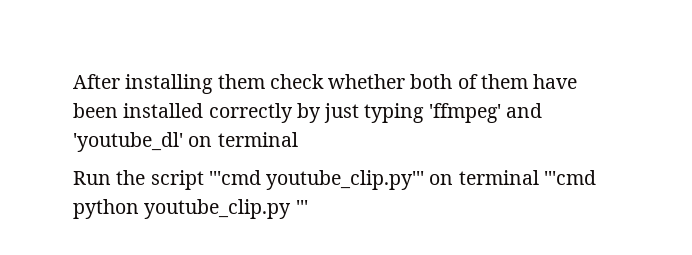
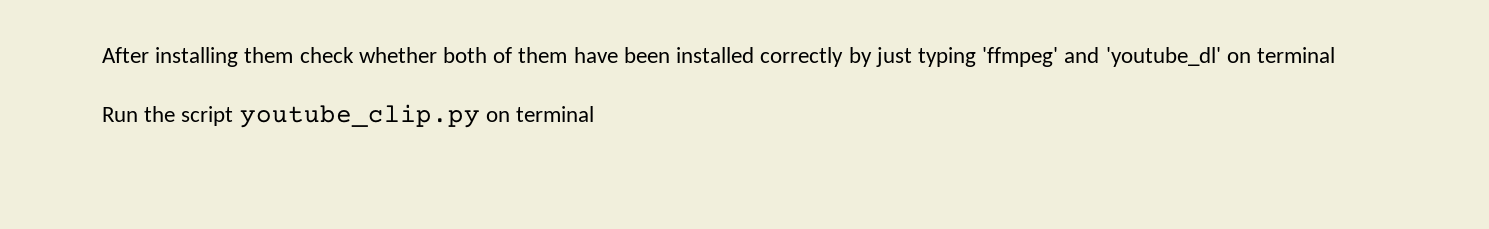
- Run the script '''cmd youtube_clip.py''' on terminal '''cmd python youtube_clip.py '''
+ Run the script youtube_clip.py on terminal

